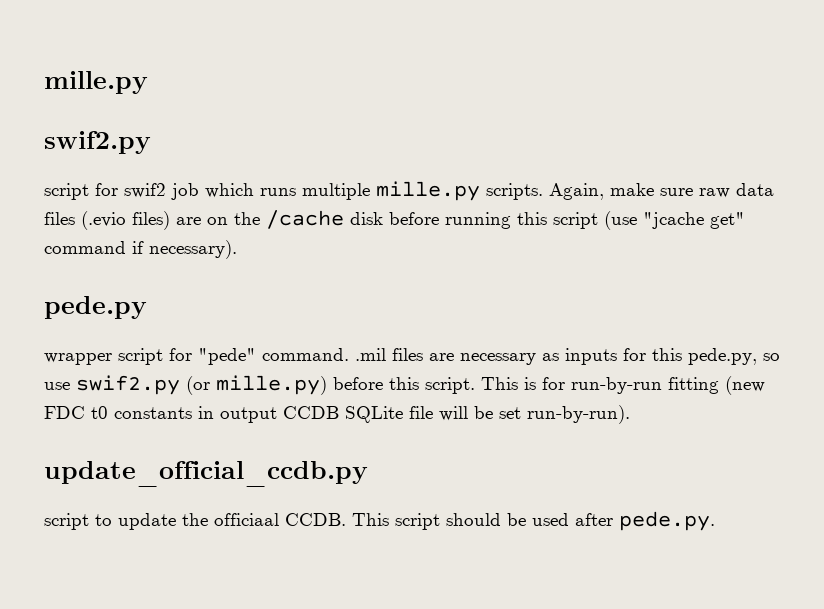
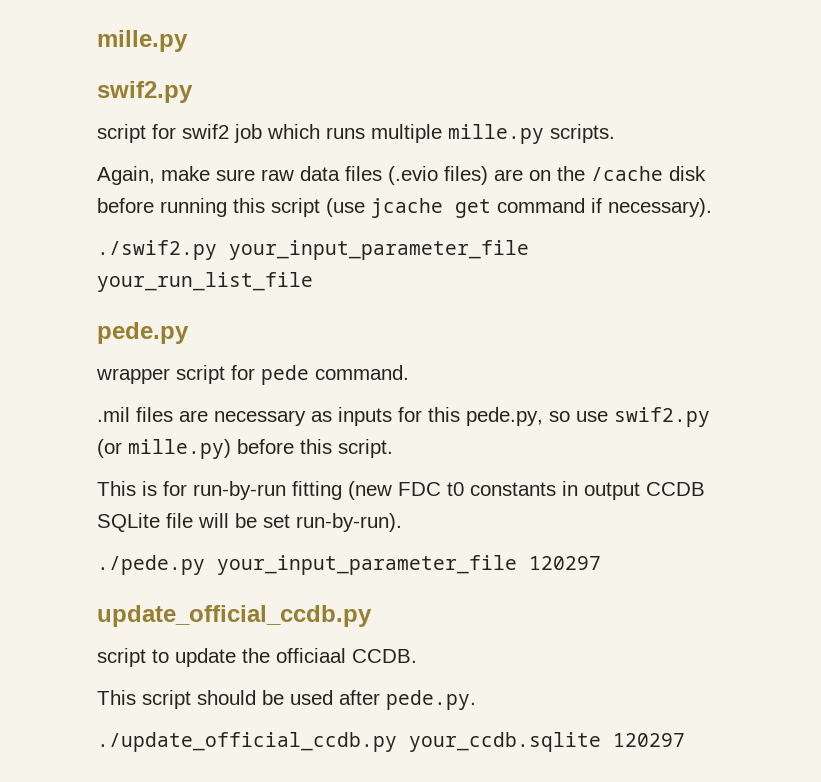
- script for swif2 job which runs multiple mille.py scripts. Again, make sure raw data files (.evio files) are on the /cache disk before running this script (use "jcache get" command if necessary).
+ script for swif2 job which runs multiple mille.py scripts.
+ Again, make sure raw data files (.evio files) are on the /cache disk before running this script (use jcache get command if necessary).
+ ./swif2.py your_input_parameter_file your_run_list_file
- wrapper script for "pede" command. .mil files are necessary as inputs for this pede.py, so use swif2.py (or mille.py) before this script. This is for run-by-run fitting (new FDC t0 constants in output CCDB SQLite file will be set run-by-run).
+ wrapper script for pede command.
+ .mil files are necessary as inputs for this pede.py, so use swif2.py (or mille.py) before this script.
+ This is for run-by-run fitting (new FDC t0 constants in output CCDB SQLite file will be set run-by-run).
+ ./pede.py your_input_parameter_file 120297
- script to update the officiaal CCDB. This script should be used after pede.py.
+ script to update the officiaal CCDB.
+ This script should be used after pede.py.
+ ./update_official_ccdb.py your_ccdb.sqlite 120297

